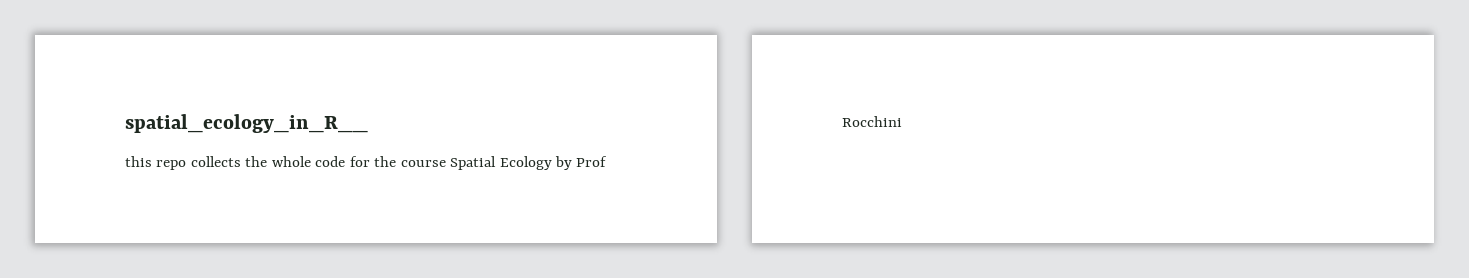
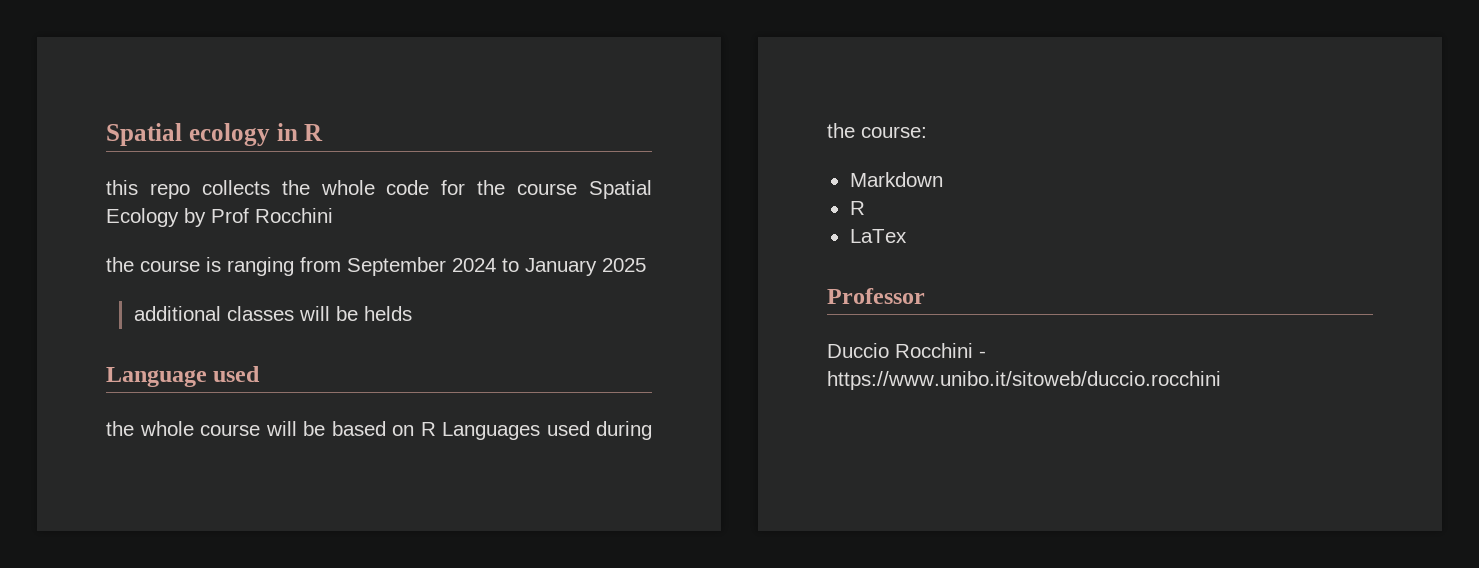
- spatial_ecology_in_R__
+ Spatial ecology in R
+ the course is ranging from September 2024 to January 2025
+ additional classes will be helds
+ Language used
+ the whole course will be based on R Languages used during the course:
+ Markdown
+ R
+ LaTex
+ Professor
+ Duccio Rocchini - https://www.unibo.it/sitoweb/duccio.rocchini

